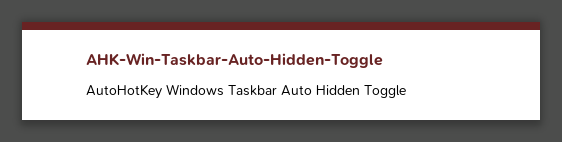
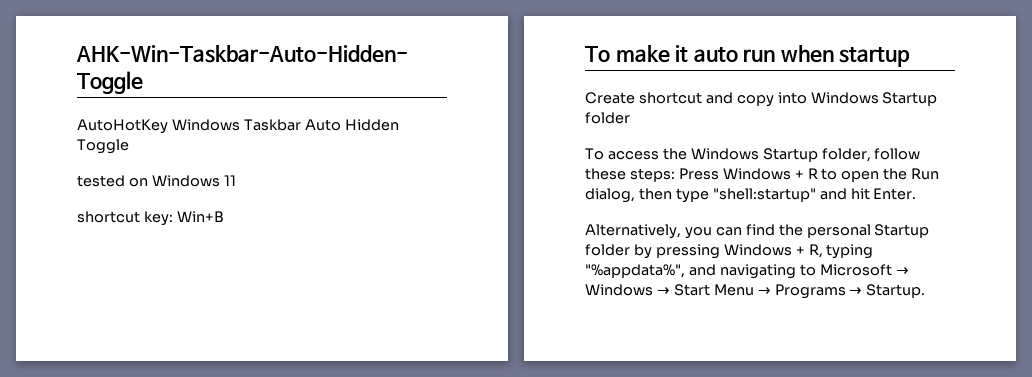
+ tested on Windows 11
+ shortcut key: Win+B
+ To make it auto run when startup
+ Create shortcut and copy into Windows Startup folder
+ To access the Windows Startup folder, follow these steps: Press Windows + R to open the Run dialog, then type "shell:startup" and hit Enter.
+ Alternatively, you can find the personal Startup folder by pressing Windows + R, typing "%appdata%", and navigating to Microsoft → Windows → Start Menu → Programs → Startup.

